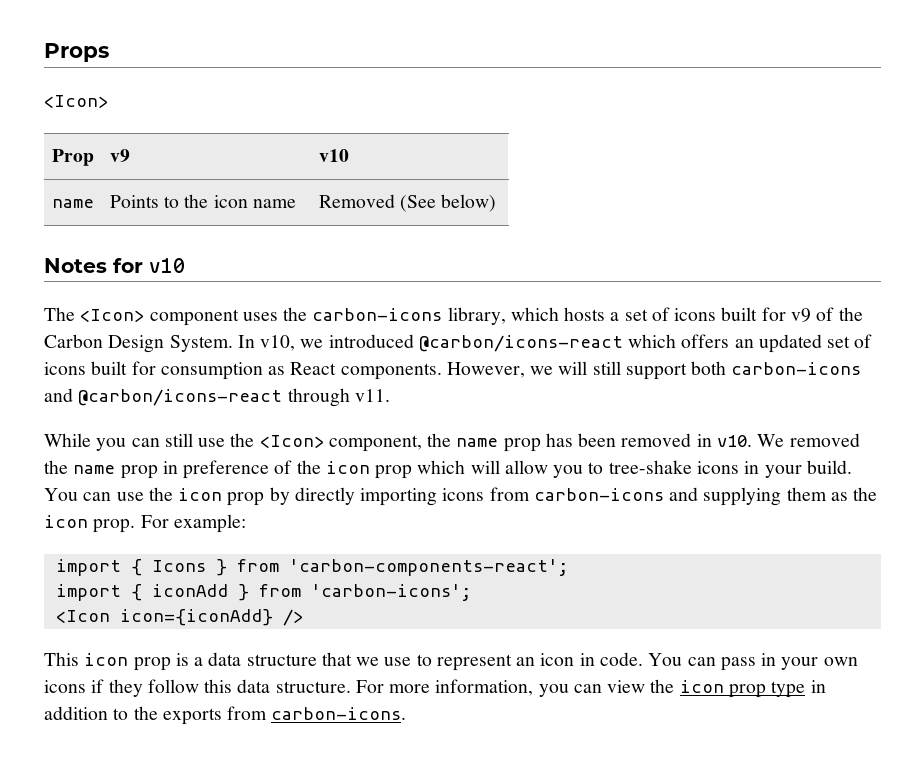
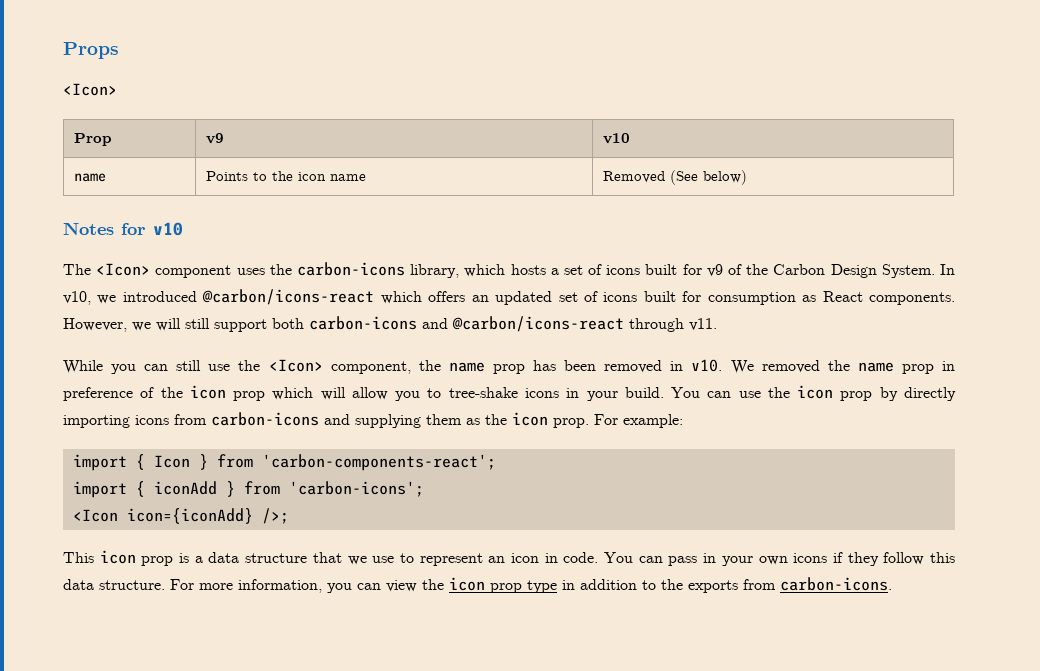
- import { Icons } from 'carbon-components-react';
+ import { Icon } from 'carbon-components-react';
- <Icon icon={iconAdd} />
+ <Icon icon={iconAdd} />;

